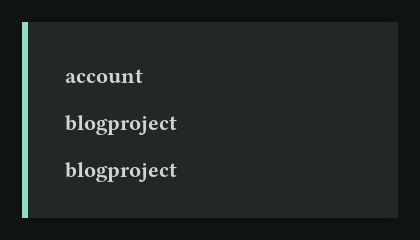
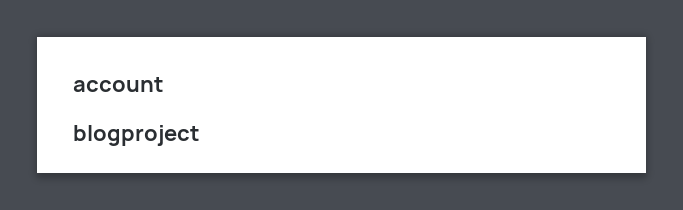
  account
- blogproject

